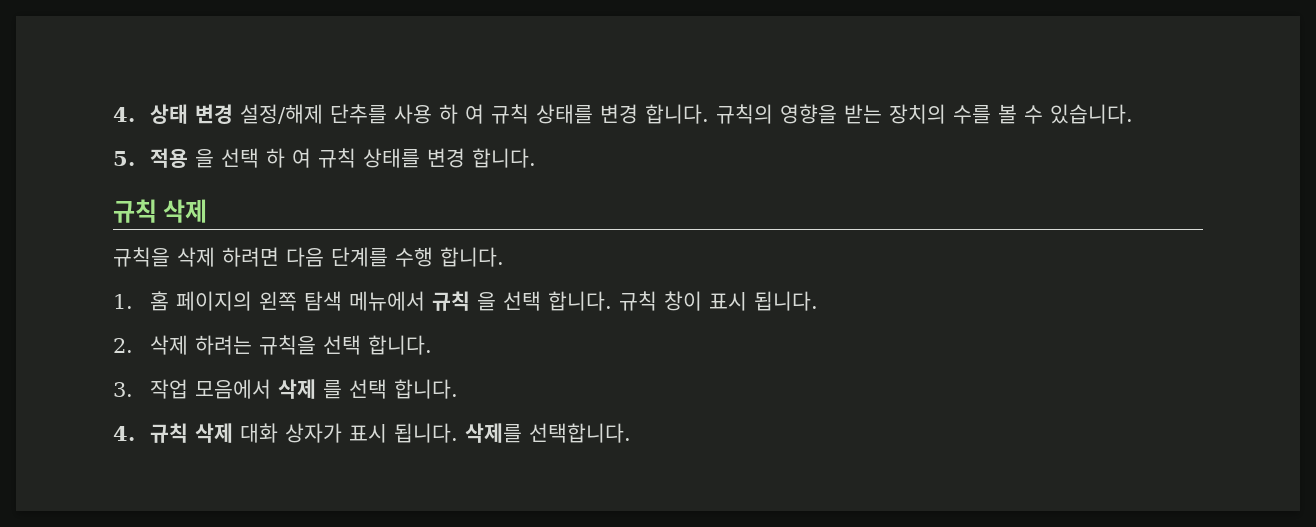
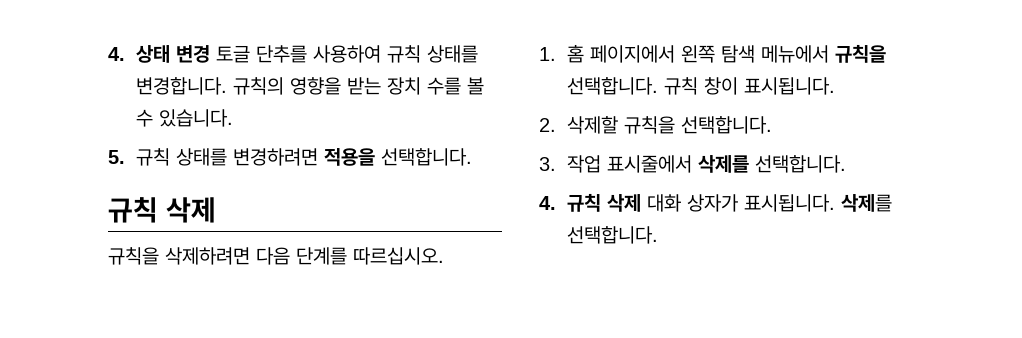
- 4. 상태 변경 설정/해제 단추를 사용 하 여 규칙 상태를 변경 합니다.
+ 4. 상태 변경 토글 단추를 사용하여 규칙 상태를 변경합니다.
- 규칙의 영향을 받는 장치의 수를 볼 수 있습니다.
+ 규칙의 영향을 받는 장치 수를 볼 수 있습니다.
- 5. 적용 을 선택 하 여 규칙 상태를 변경 합니다.
+ 5. 규칙 상태를 변경하려면 적용을 선택합니다.
  규칙 삭제
- 규칙을 삭제 하려면 다음 단계를 수행 합니다.
+ 규칙을 삭제하려면 다음 단계를 따르십시오.
- 1. 홈 페이지의 왼쪽 탐색 메뉴에서 규칙 을 선택 합니다. 규칙 창이 표시 됩니다.
- 2. 삭제 하려는 규칙을 선택 합니다.
- 3. 작업 모음에서 삭제 를 선택 합니다.
+ 1. 홈 페이지에서 왼쪽 탐색 메뉴에서 규칙을 선택합니다. 규칙 창이 표시됩니다.
+ 2. 삭제할 규칙을 선택합니다.
+ 3. 작업 표시줄에서 삭제를 선택합니다.
- 4. 규칙 삭제 대화 상자가 표시 됩니다.
+ 4. 규칙 삭제 대화 상자가 표시됩니다.

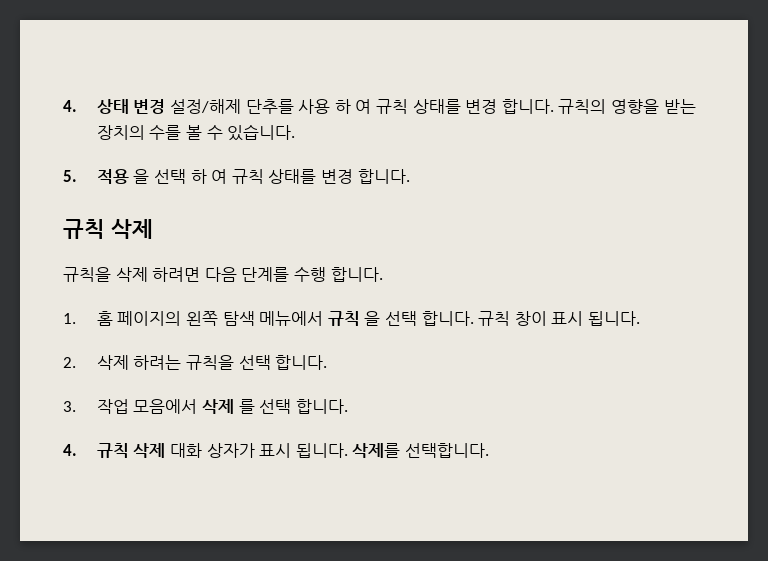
- 4. 상태 변경 토글 단추를 사용하여 규칙 상태를 변경합니다.
+ 4. 상태 변경 설정/해제 단추를 사용 하 여 규칙 상태를 변경 합니다.
- 규칙의 영향을 받는 장치 수를 볼 수 있습니다.
+ 규칙의 영향을 받는 장치의 수를 볼 수 있습니다.
- 5. 규칙 상태를 변경하려면 적용을 선택합니다.
+ 5. 적용 을 선택 하 여 규칙 상태를 변경 합니다.
  규칙 삭제
- 규칙을 삭제하려면 다음 단계를 따르십시오.
+ 규칙을 삭제 하려면 다음 단계를 수행 합니다.
- 1. 홈 페이지에서 왼쪽 탐색 메뉴에서 규칙을 선택합니다. 규칙 창이 표시됩니다.
- 2. 삭제할 규칙을 선택합니다.
- 3. 작업 표시줄에서 삭제를 선택합니다.
+ 1. 홈 페이지의 왼쪽 탐색 메뉴에서 규칙 을 선택 합니다. 규칙 창이 표시 됩니다.
+ 2. 삭제 하려는 규칙을 선택 합니다.
+ 3. 작업 모음에서 삭제 를 선택 합니다.
- 4. 규칙 삭제 대화 상자가 표시됩니다.
+ 4. 규칙 삭제 대화 상자가 표시 됩니다.

